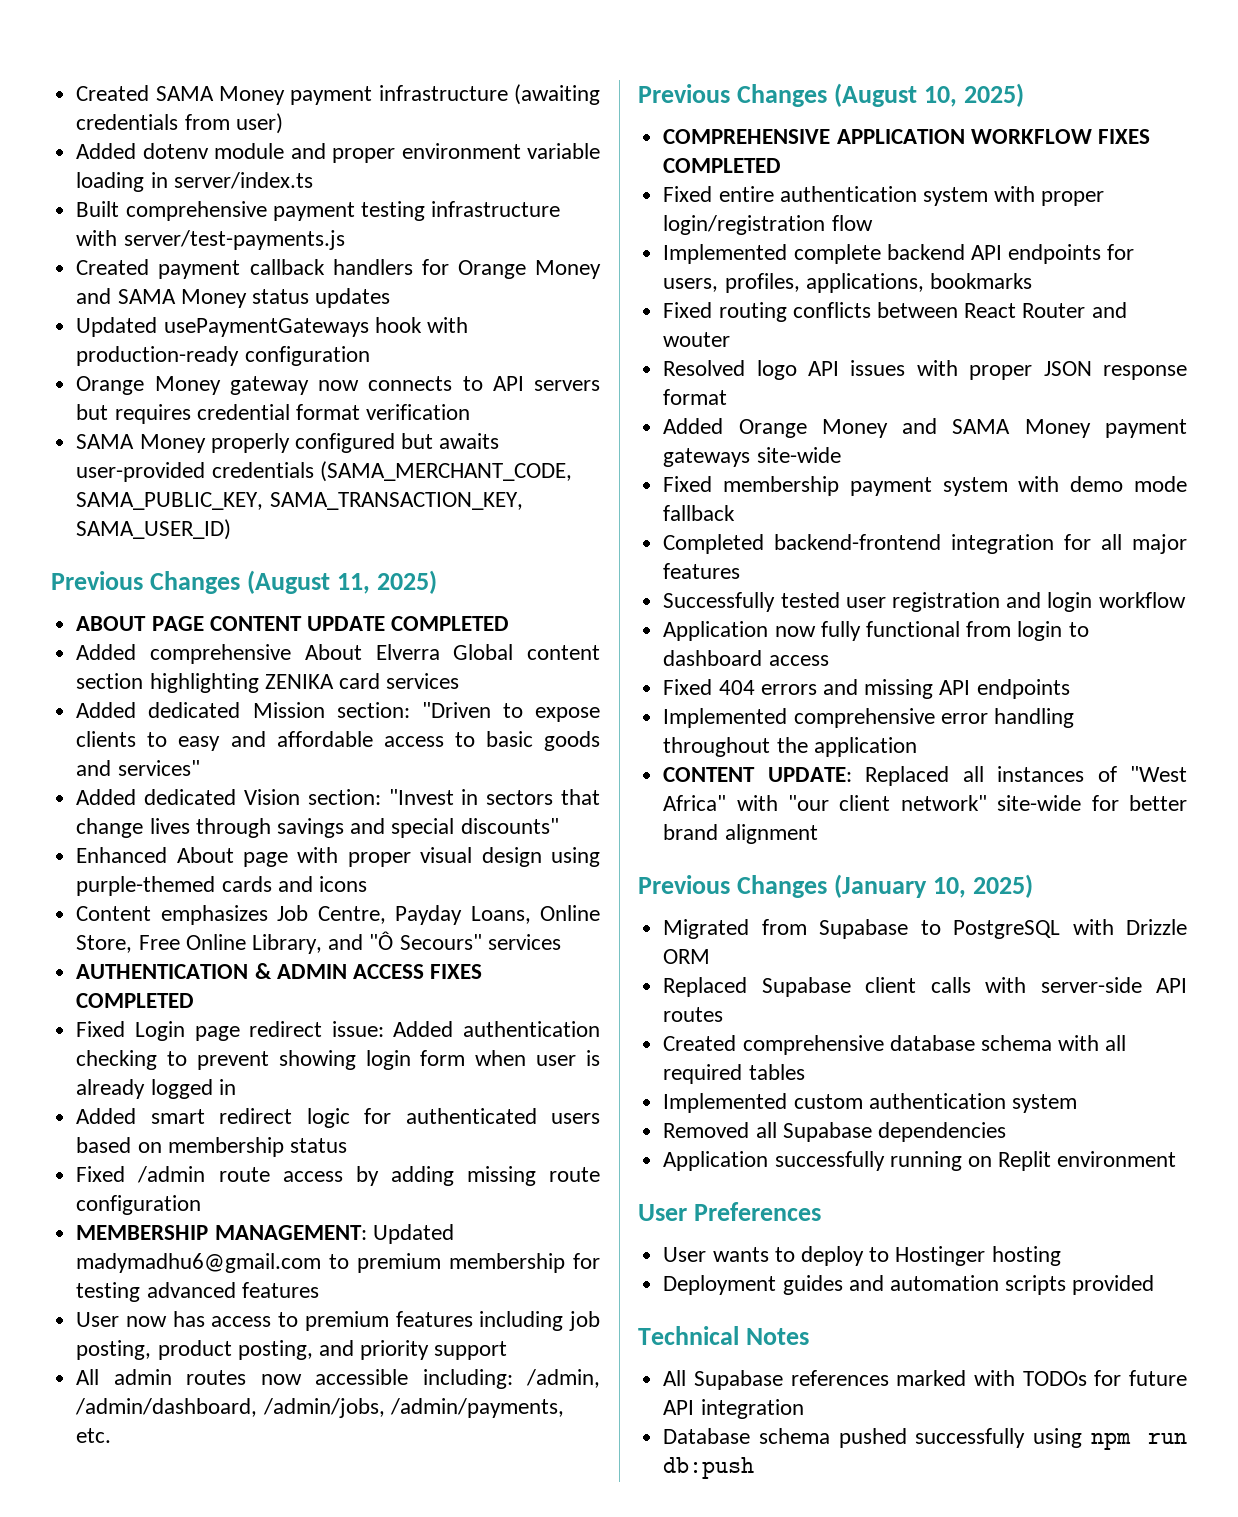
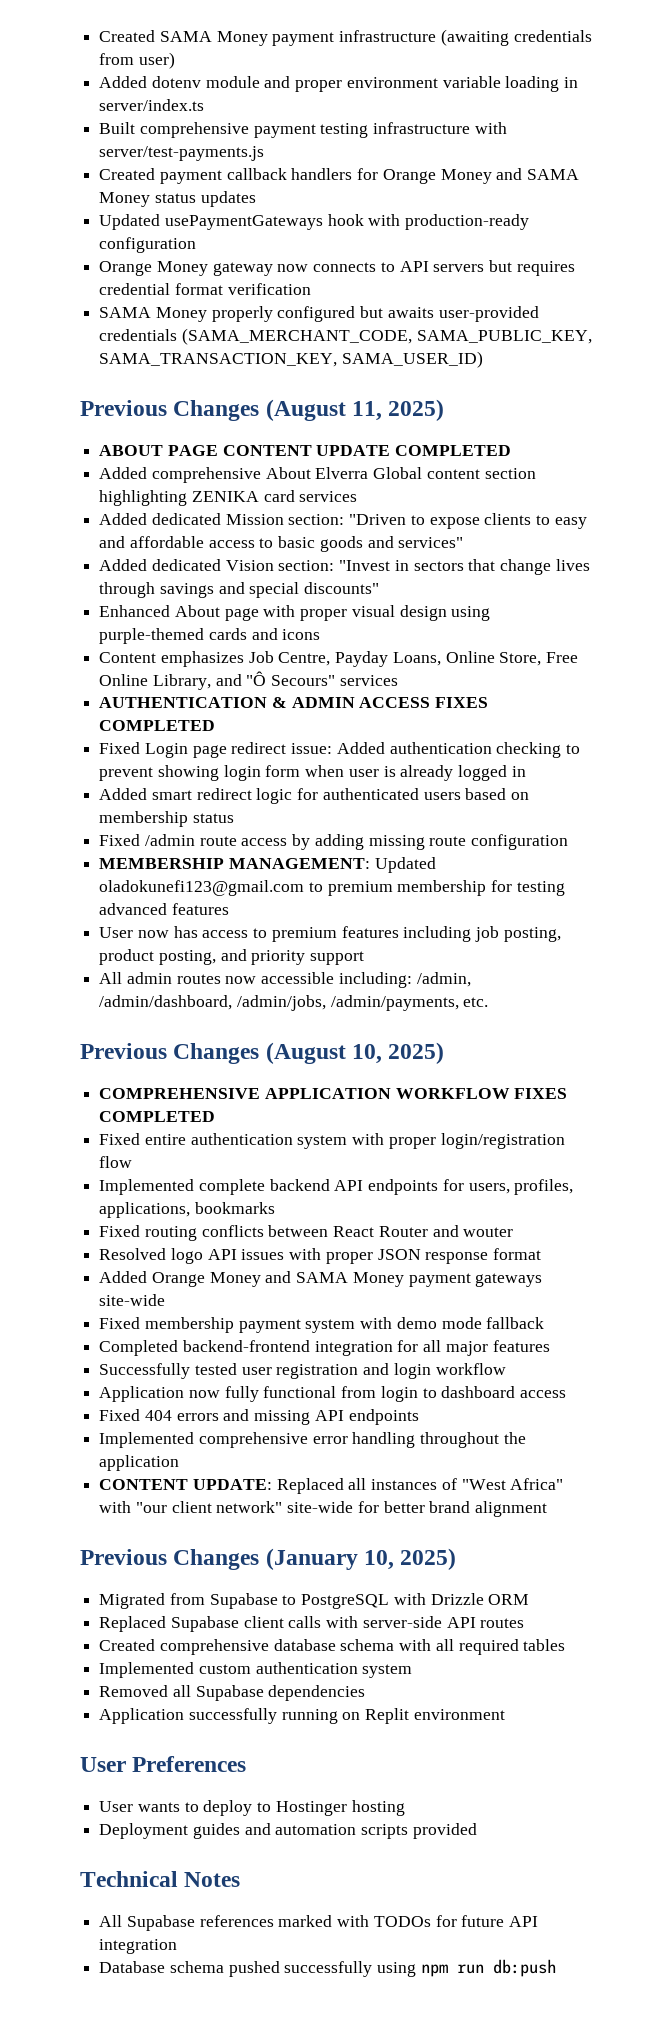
- MEMBERSHIP MANAGEMENT: Updated madymadhu6@gmail.com to premium membership for testing advanced features
+ MEMBERSHIP MANAGEMENT: Updated oladokunefi123@gmail.com to premium membership for testing advanced features

